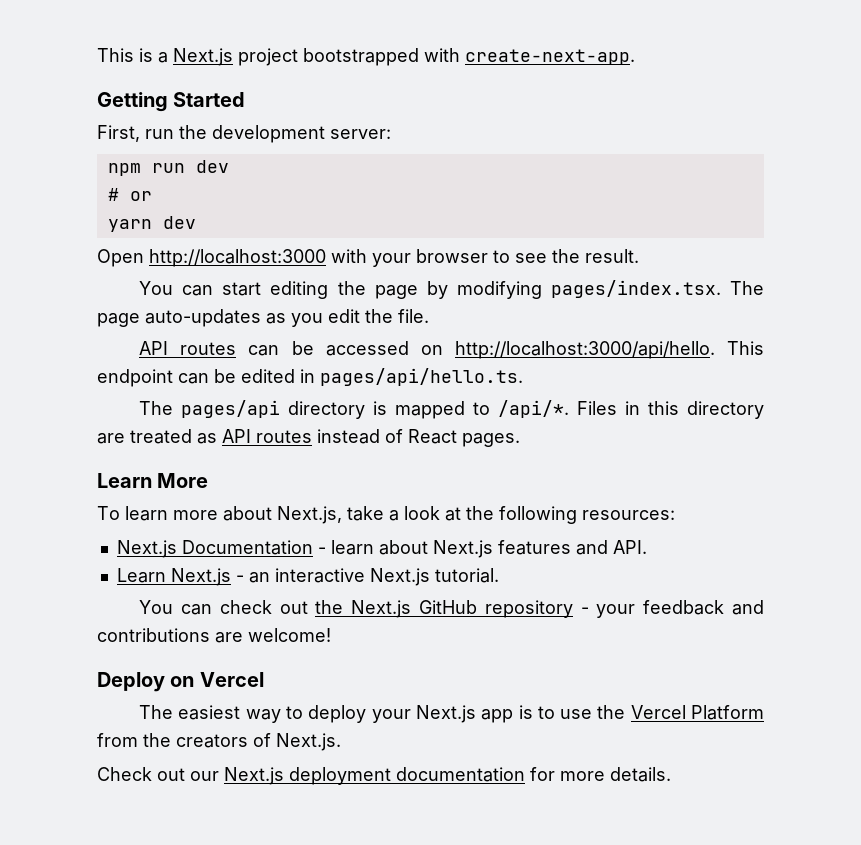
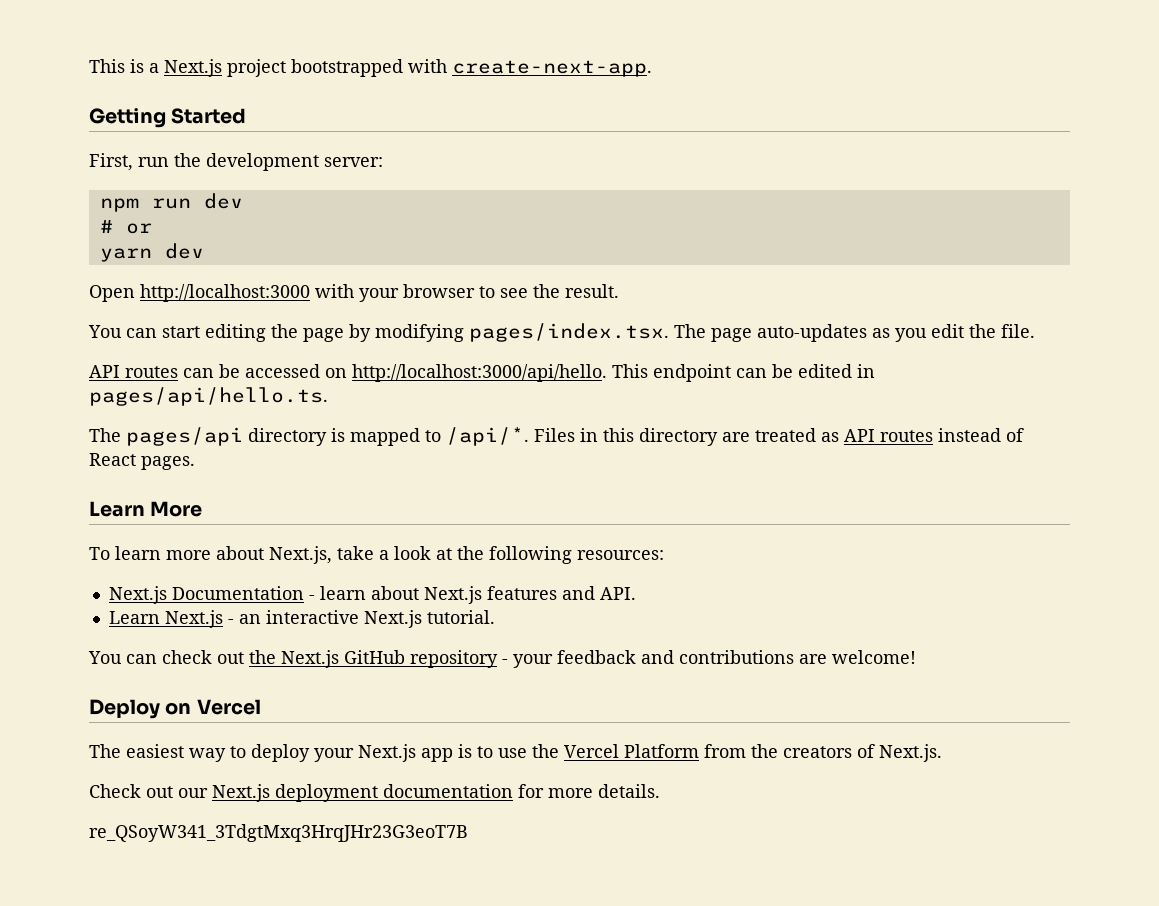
+ re_QSoyW341_3TdgtMxq3HrqJHr23G3eoT7B

